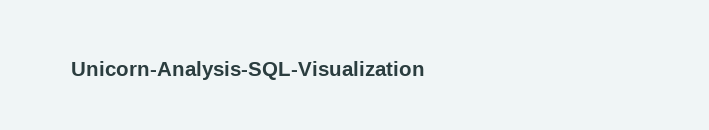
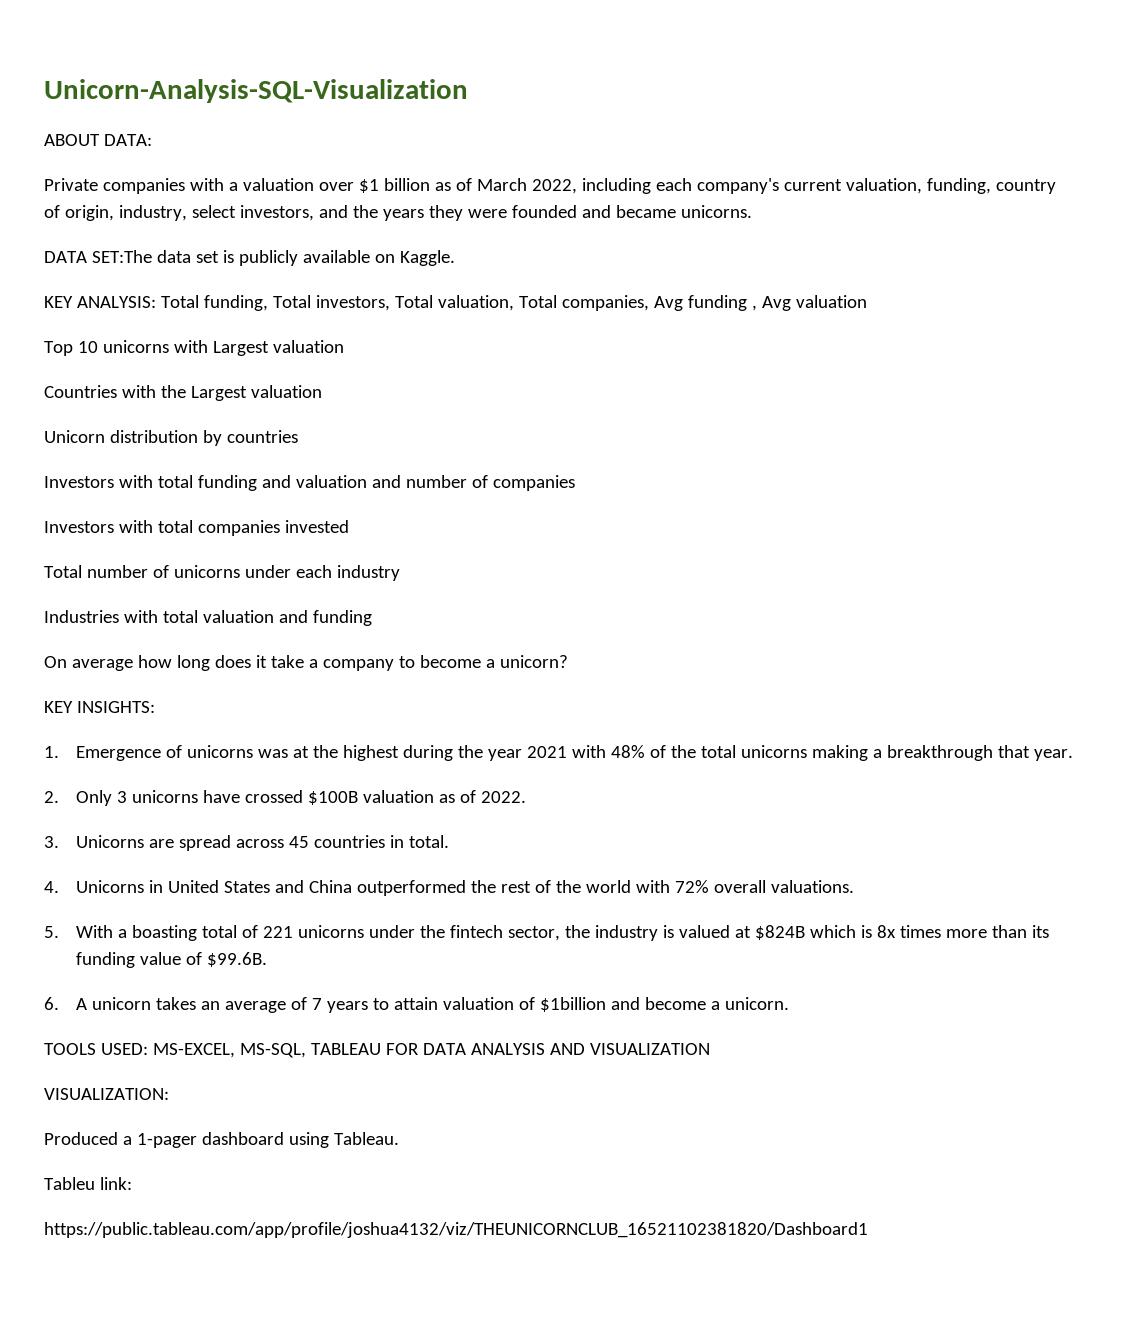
+ ABOUT DATA:
+ Private companies with a valuation over $1 billion as of March 2022, including each company's current valuation, funding, country of origin, industry, select investors, and the years they were founded and became unicorns.
+ DATA SET:The data set is publicly available on Kaggle.
+ KEY ANALYSIS: Total funding, Total investors, Total valuation, Total companies, Avg funding , Avg valuation
+ Top 10 unicorns with Largest valuation
+ Countries with the Largest valuation
+ Unicorn distribution by countries
+ Investors with total funding and valuation and number of companies
+ Investors with total companies invested
+ Total number of unicorns under each industry
+ Industries with total valuation and funding
+ On average how long does it take a company to become a unicorn?
+ KEY INSIGHTS:
+ 1. Emergence of unicorns was at the highest during the year 2021 with 48% of the total unicorns making a breakthrough that year.
+ 2. Only 3 unicorns have crossed $100B valuation as of 2022.
+ 3. Unicorns are spread across 45 countries in total.
+ 4. Unicorns in United States and China outperformed the rest of the world with 72% overall valuations.
+ 5. With a boasting total of 221 unicorns under the fintech sector, the industry is valued at $824B which is 8x times more than its funding value of $99.6B.
+ 6. A unicorn takes an average of 7 years to attain valuation of $1billion and become a unicorn.
+ TOOLS USED: MS-EXCEL, MS-SQL, TABLEAU FOR DATA ANALYSIS AND VISUALIZATION
+ VISUALIZATION:
+ Produced a 1-pager dashboard using Tableau.
+ Tableu link:
+ https://public.tableau.com/app/profile/joshua4132/viz/THEUNICORNCLUB_16521102381820/Dashboard1

